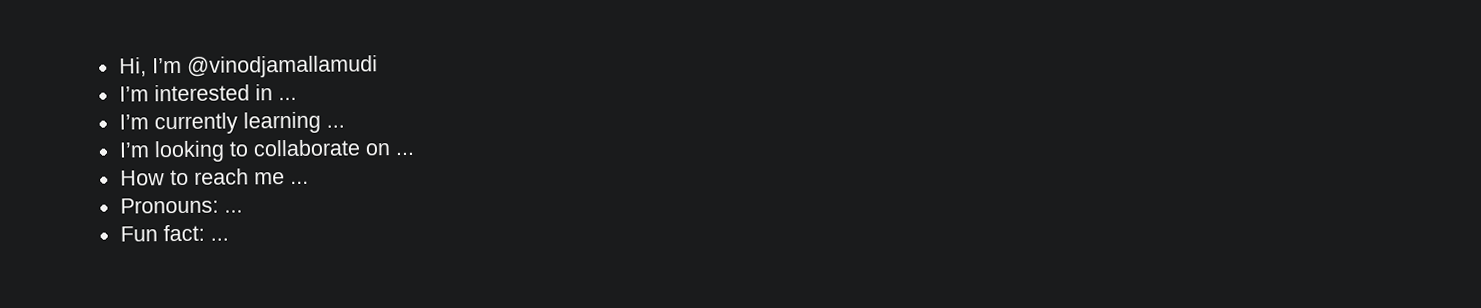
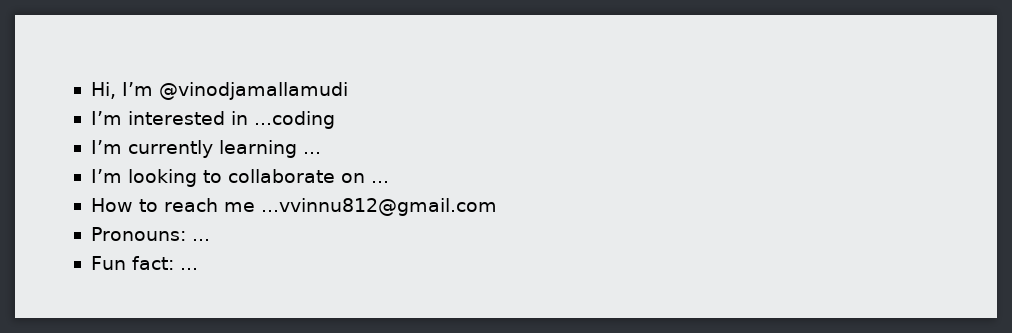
- I’m interested in ...
+ I’m interested in ...coding
- How to reach me ...
+ How to reach me ...vvinnu812@gmail.com

